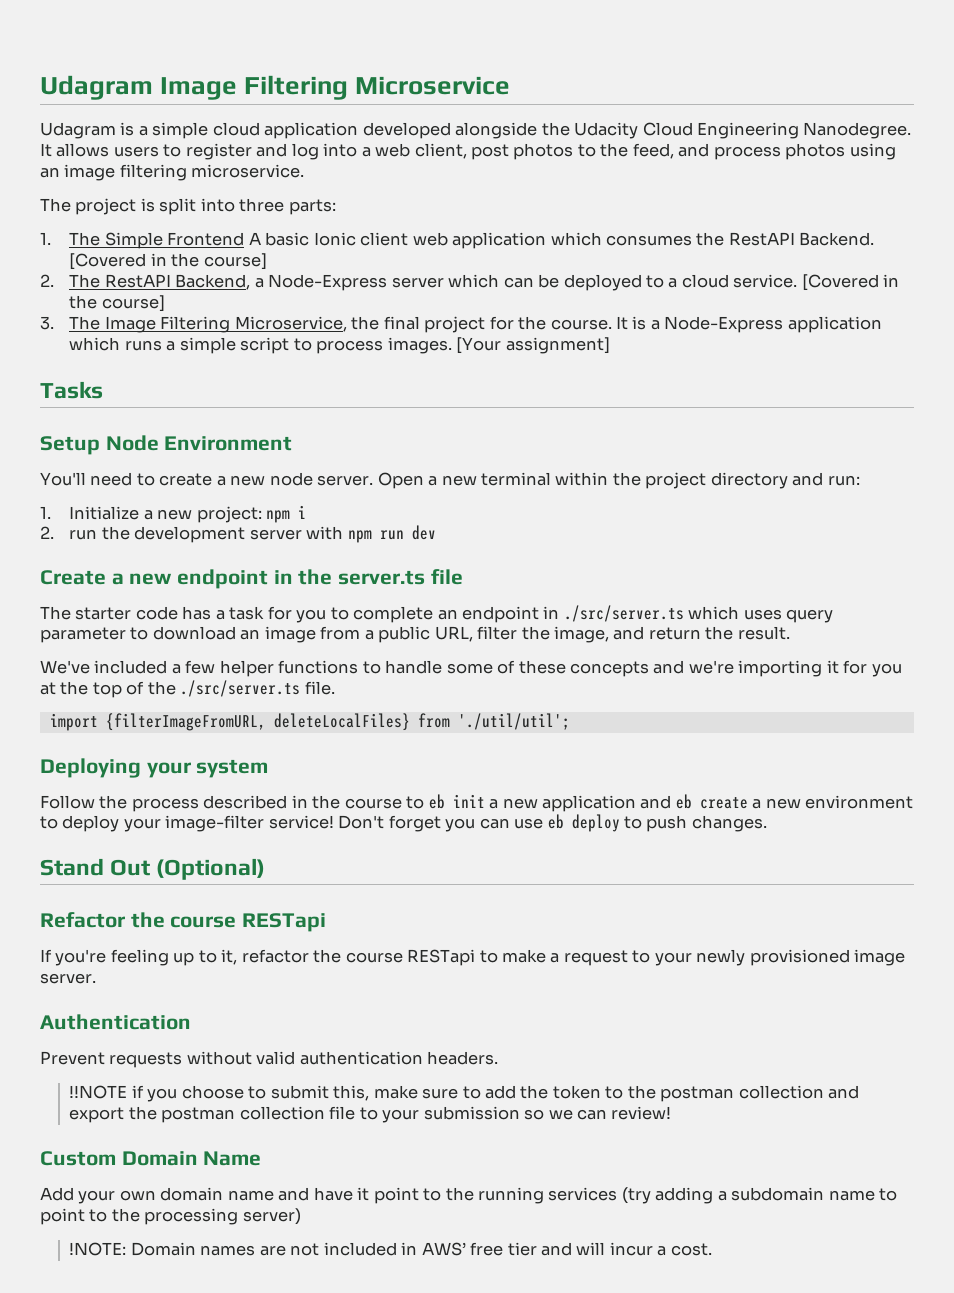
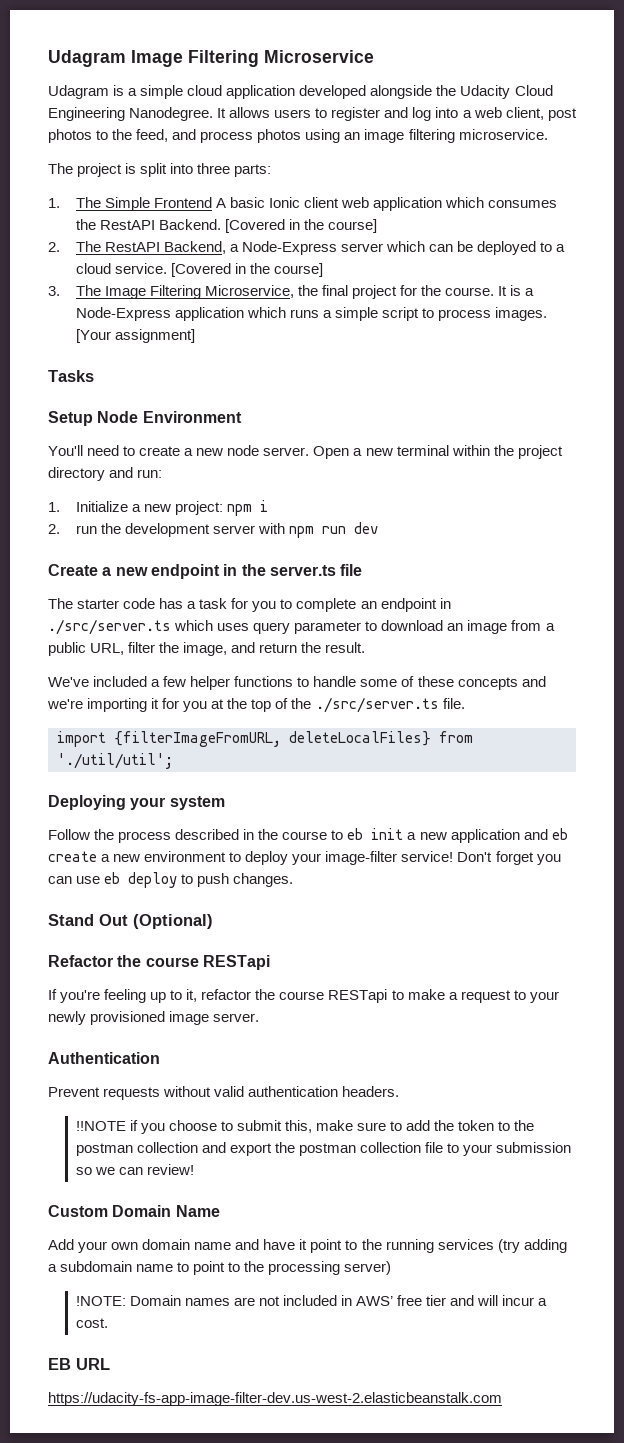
+ EB URL
+ https://udacity-fs-app-image-filter-dev.us-west-2.elasticbeanstalk.com

